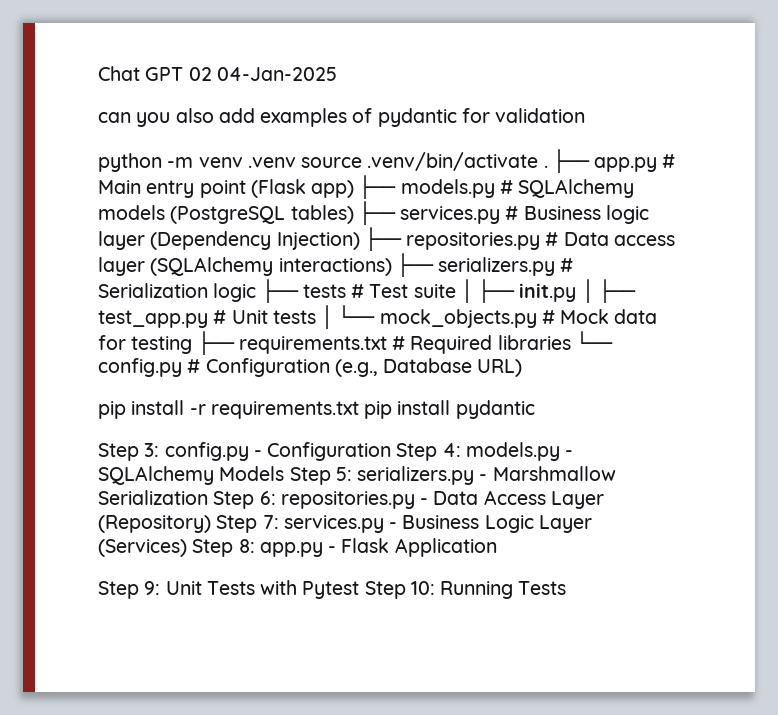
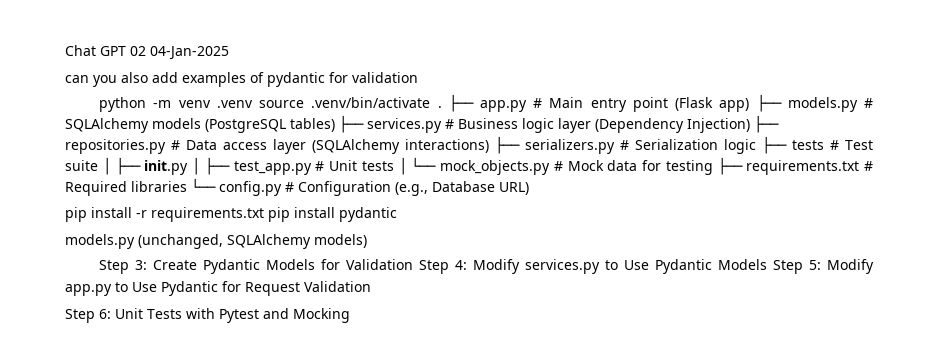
- Step 3: config.py - Configuration Step 4: models.py - SQLAlchemy Models Step 5: serializers.py - Marshmallow Serialization Step 6: repositories.py - Data Access Layer (Repository) Step 7: services.py - Business Logic Layer (Services) Step 8: app.py - Flask Application
- Step 9: Unit Tests with Pytest Step 10: Running Tests
+ models.py (unchanged, SQLAlchemy models)
+ Step 3: Create Pydantic Models for Validation Step 4: Modify services.py to Use Pydantic Models Step 5: Modify app.py to Use Pydantic for Request Validation
+ Step 6: Unit Tests with Pytest and Mocking

